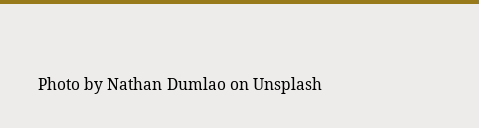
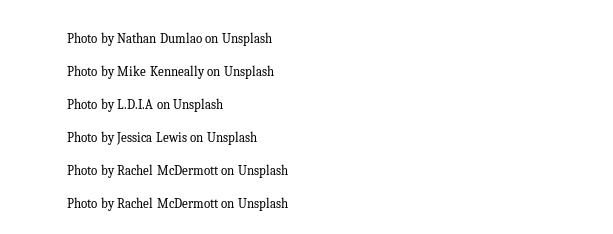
+ Photo by Mike Kenneally on Unsplash
+ Photo by L.D.I.A on Unsplash
+ Photo by Jessica Lewis on Unsplash
+ Photo by Rachel McDermott on Unsplash
+ Photo by Rachel McDermott on Unsplash

